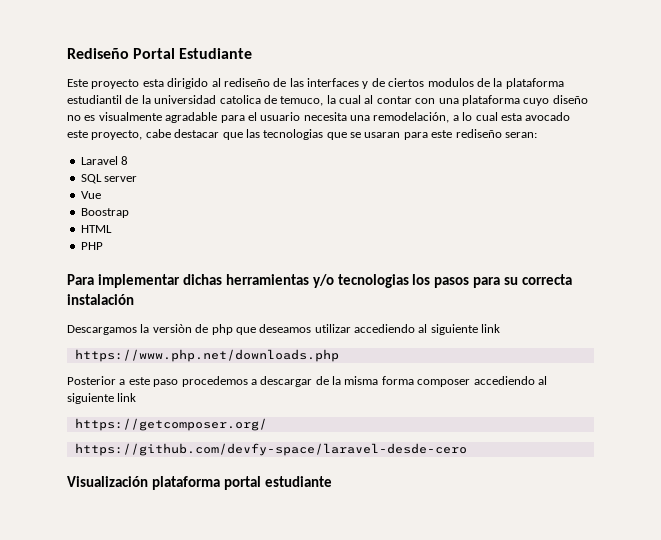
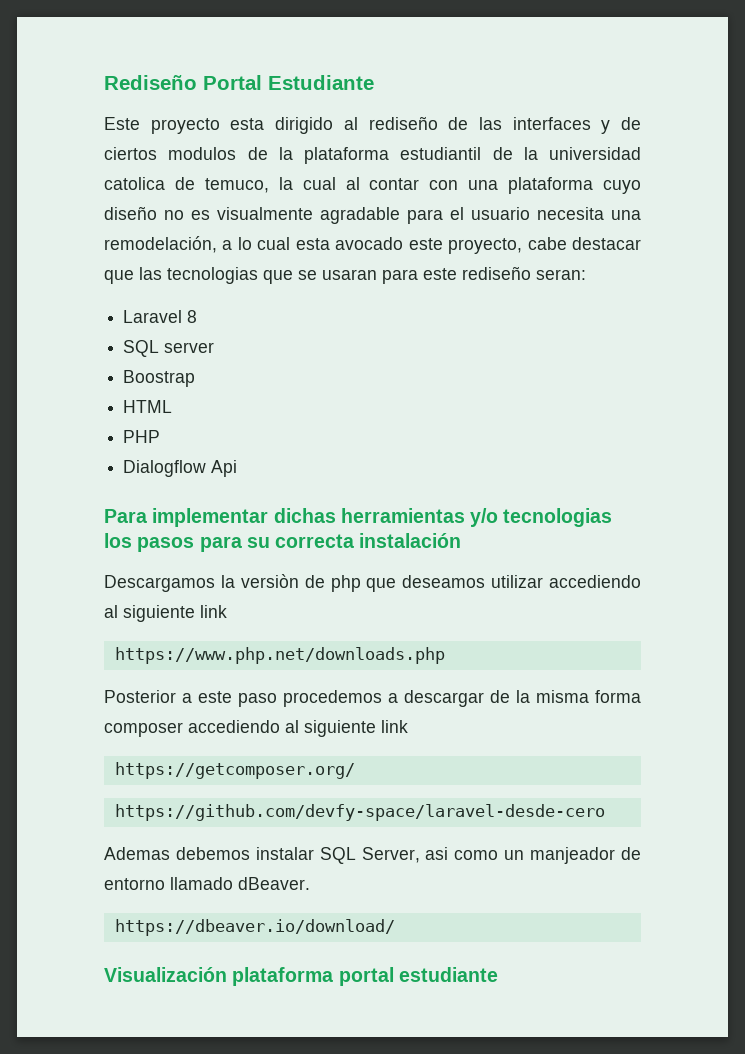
- Vue
+ Dialogflow Api
+ Ademas debemos instalar SQL Server, asi como un manjeador de entorno llamado dBeaver.
+ https://dbeaver.io/download/

